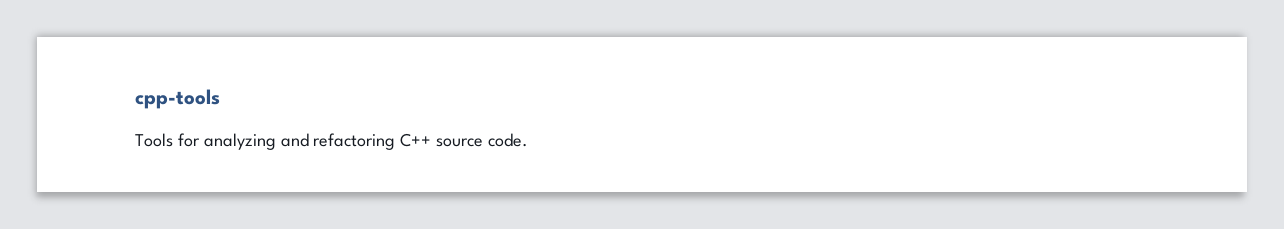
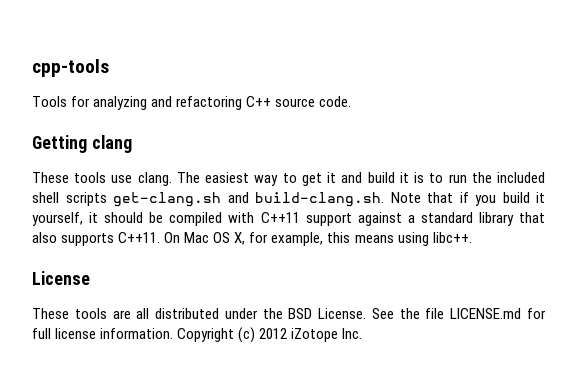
+ Getting clang
+ These tools use clang. The easiest way to get it and build it is to run the included shell scripts get-clang.sh and build-clang.sh. Note that if you build it yourself, it should be compiled with C++11 support against a standard library that also supports C++11. On Mac OS X, for example, this means using libc++.
+ License
+ These tools are all distributed under the BSD License. See the file LICENSE.md for full license information. Copyright (c) 2012 iZotope Inc.

